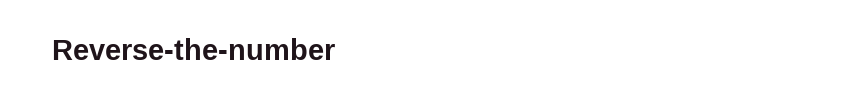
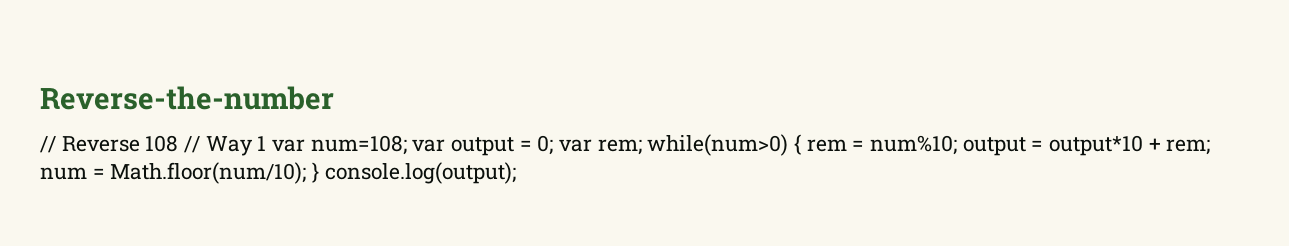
+ // Reverse 108 // Way 1 var num=108; var output = 0; var rem; while(num>0) { rem = num%10; output = output*10 + rem; num = Math.floor(num/10); } console.log(output);

